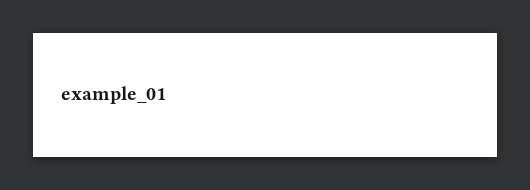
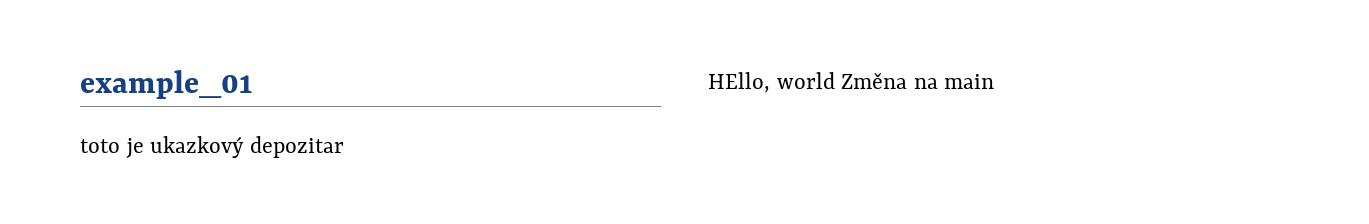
+ toto je ukazkový depozitar
+ HEllo, world Změna na main

